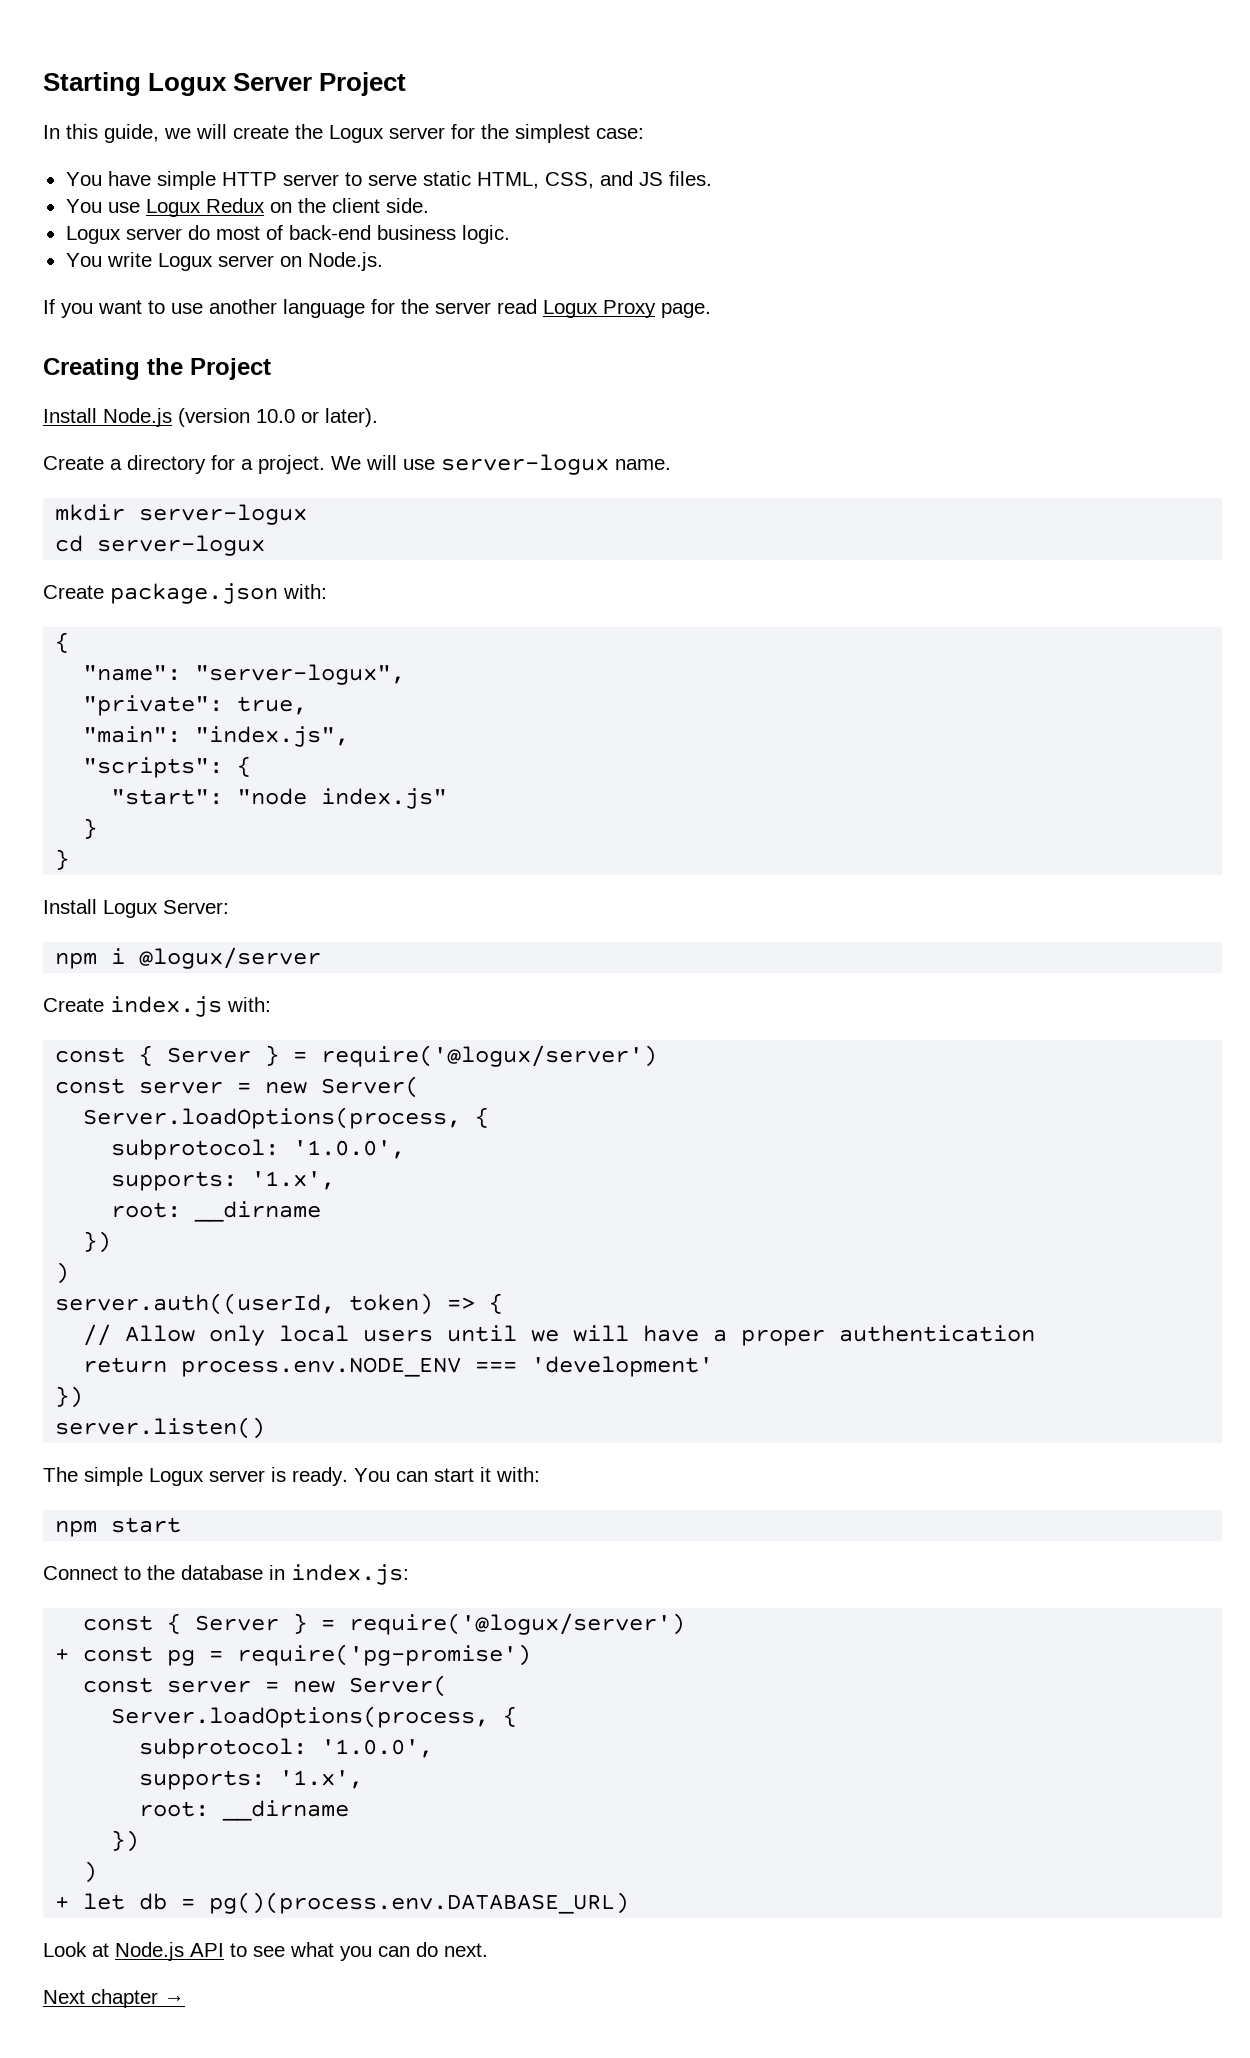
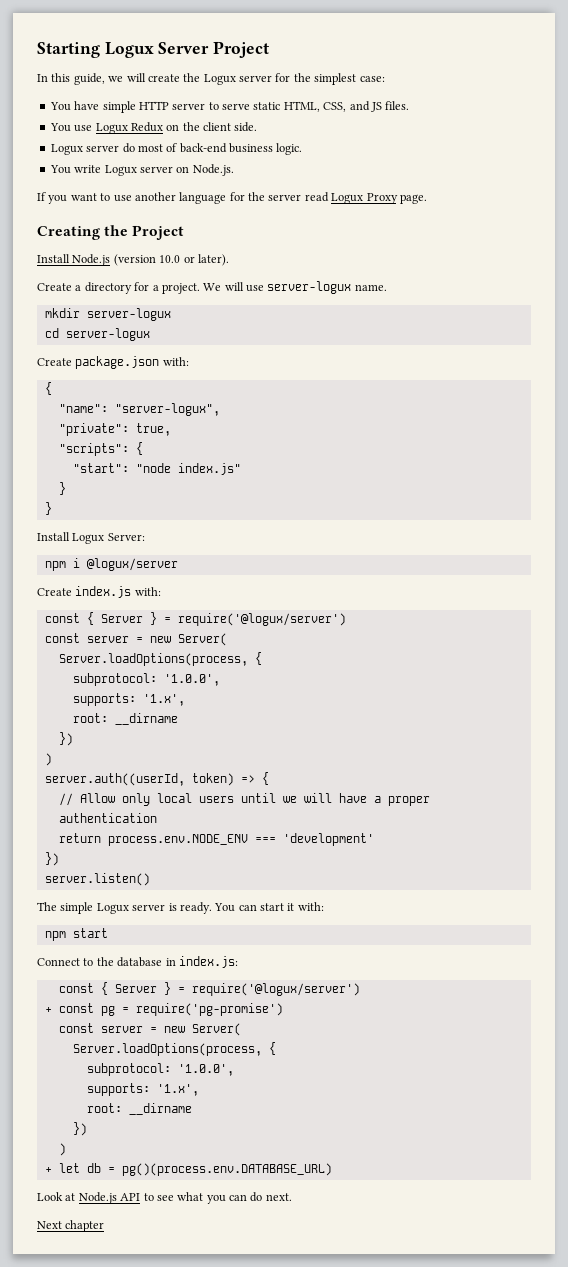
- "main": "index.js",
- Next chapter →
+ Next chapter

